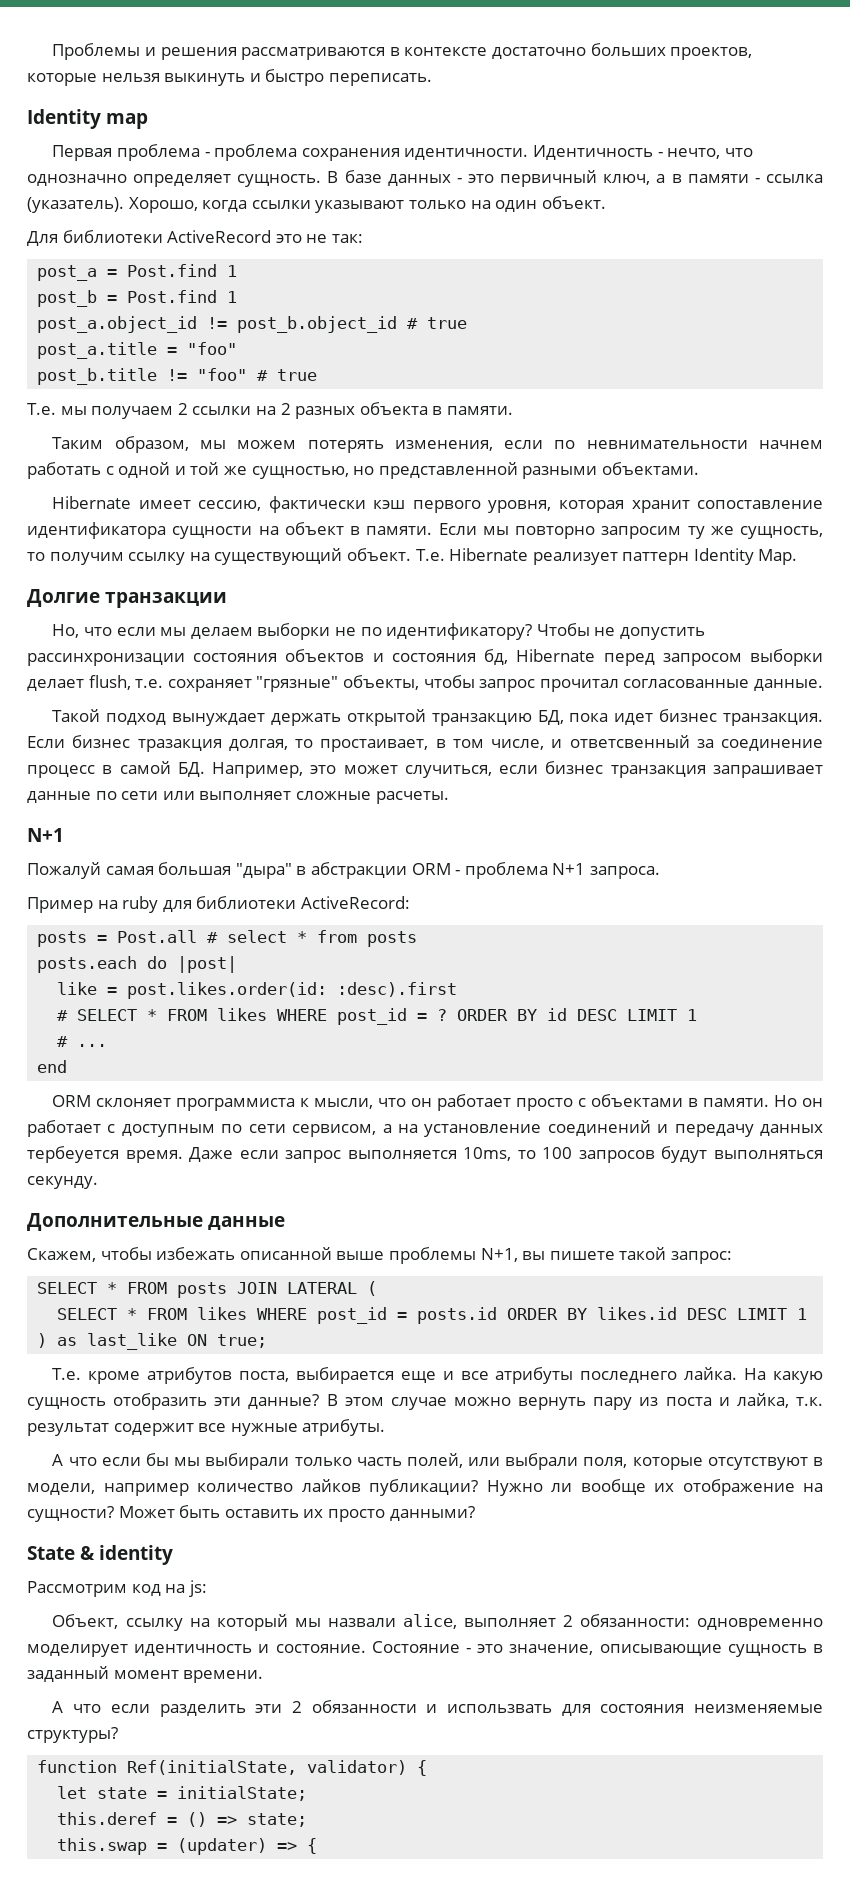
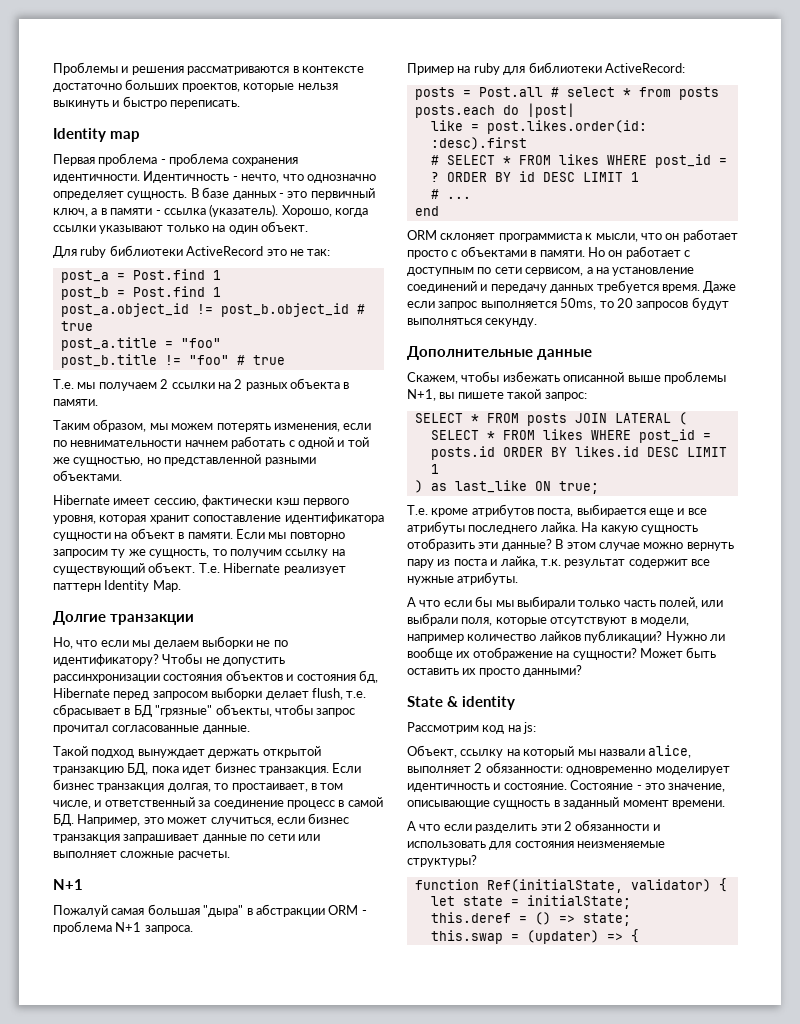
- Для библиотеки ActiveRecord это не так:
+ Для ruby библиотеки ActiveRecord это не так:
- Чтобы не допустить рассинхронизации состояния объектов и состояния бд, Hibernate перед запросом выборки делает flush, т.е. сохраняет "грязные" объекты, чтобы запрос прочитал согласованные данные.
+ Чтобы не допустить рассинхронизации состояния объектов и состояния бд, Hibernate перед запросом выборки делает flush, т.е. сбрасывает в БД "грязные" объекты, чтобы запрос прочитал согласованные данные.
- Если бизнес тразакция долгая, то простаивает, в том числе, и ответсвенный за соединение процесс в самой БД. Например, это может случиться, если бизнес транзакция запрашивает данные по сети или выполняет сложные расчеты.
+ Если бизнес транзакция долгая, то простаивает, в том числе, и ответственный за соединение процесс в самой БД. Например, это может случиться, если бизнес транзакция запрашивает данные по сети или выполняет сложные расчеты.
- Но он работает с доступным по сети сервисом, а на установление соединений и передачу данных тербеуется время.
+ Но он работает с доступным по сети сервисом, а на установление соединений и передачу данных требуется время.
- Даже если запрос выполняется 10ms, то 100 запросов будут выполняться секунду.
+ Даже если запрос выполняется 50ms, то 20 запросов будут выполняться секунду.
- А что если разделить эти 2 обязанности и использвать для состояния неизменяемые структуры?
+ А что если разделить эти 2 обязанности и использовать для состояния неизменяемые структуры?

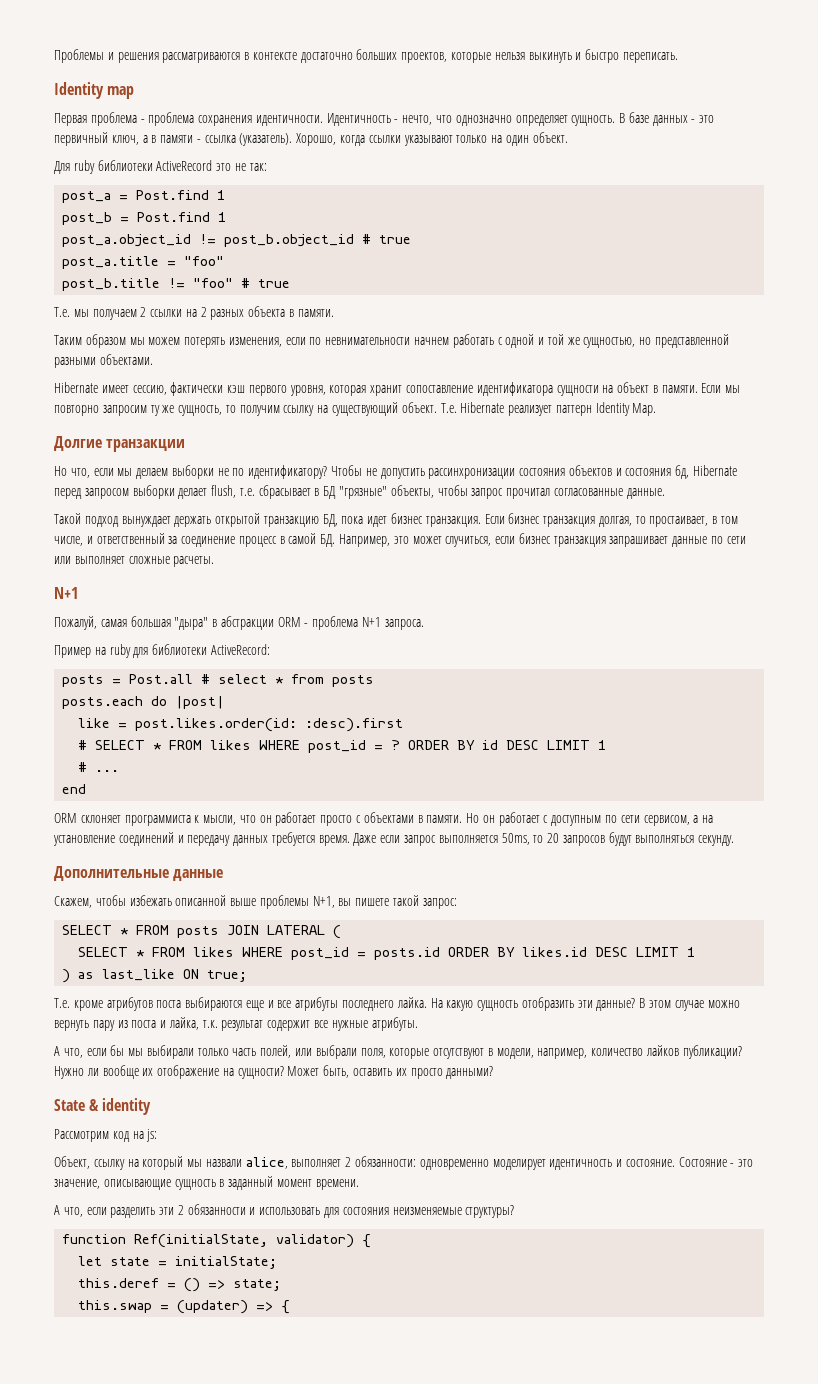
- Таким образом, мы можем потерять изменения, если по невнимательности начнем работать с одной и той же сущностью, но представленной разными объектами.
+ Таким образом мы можем потерять изменения, если по невнимательности начнем работать с одной и той же сущностью, но представленной разными объектами.
- Но, что если мы делаем выборки не по идентификатору?
+ Но что, если мы делаем выборки не по идентификатору?
- Пожалуй самая большая "дыра" в абстракции ORM - проблема N+1 запроса.
+ Пожалуй, самая большая "дыра" в абстракции ORM - проблема N+1 запроса.
- Т.е. кроме атрибутов поста, выбирается еще и все атрибуты последнего лайка.
+ Т.е. кроме атрибутов поста выбираются еще и все атрибуты последнего лайка.
- А что если бы мы выбирали только часть полей, или выбрали поля, которые отсутствуют в модели, например количество лайков публикации?
+ А что, если бы мы выбирали только часть полей, или выбрали поля, которые отсутствуют в модели, например, количество лайков публикации?
- Может быть оставить их просто данными?
+ Может быть, оставить их просто данными?
- А что если разделить эти 2 обязанности и использовать для состояния неизменяемые структуры?
+ А что, если разделить эти 2 обязанности и использовать для состояния неизменяемые структуры?

